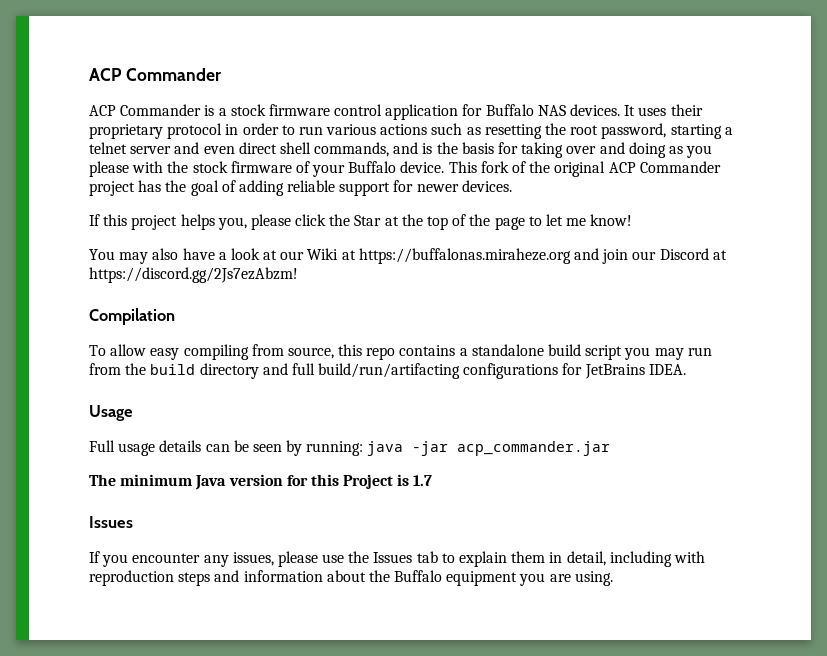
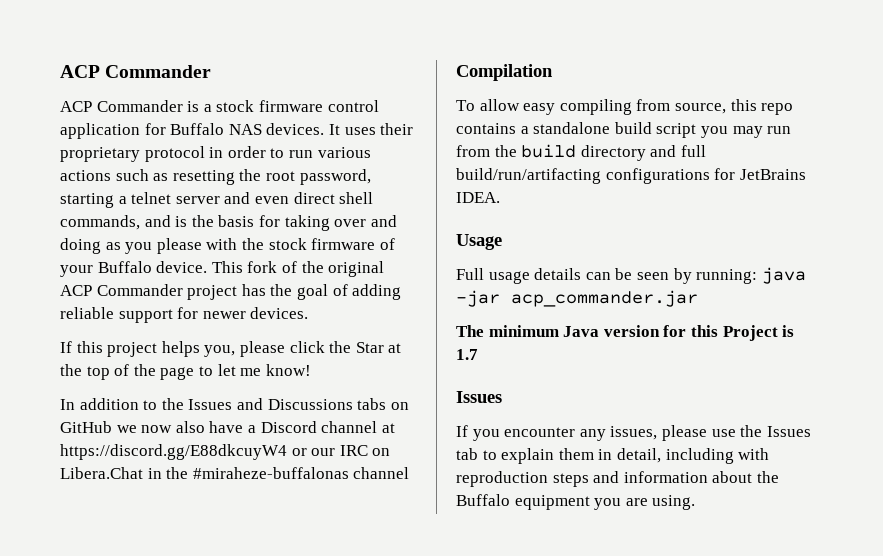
- You may also have a look at our Wiki at https://buffalonas.miraheze.org and join our Discord at https://discord.gg/2Js7ezAbzm!
+ In addition to the Issues and Discussions tabs on GitHub we now also have a Discord channel at https://discord.gg/E88dkcuyW4 or our IRC on Libera.Chat in the #miraheze-buffalonas channel

